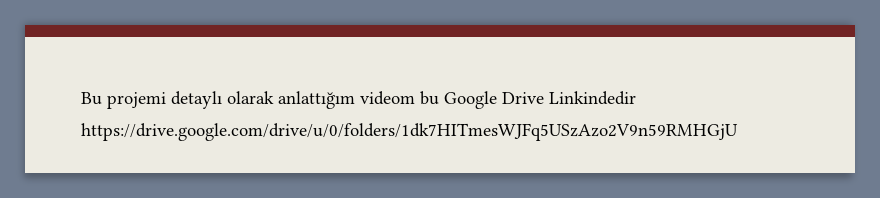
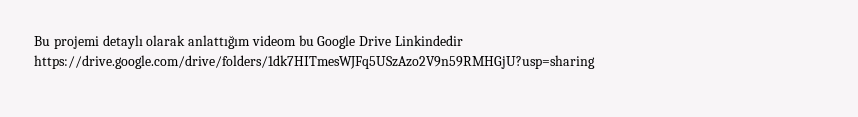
- Bu projemi detaylı olarak anlattığım videom bu Google Drive Linkindedir https://drive.google.com/drive/u/0/folders/1dk7HITmesWJFq5USzAzo2V9n59RMHGjU
+ Bu projemi detaylı olarak anlattığım videom bu Google Drive Linkindedir https://drive.google.com/drive/folders/1dk7HITmesWJFq5USzAzo2V9n59RMHGjU?usp=sharing

